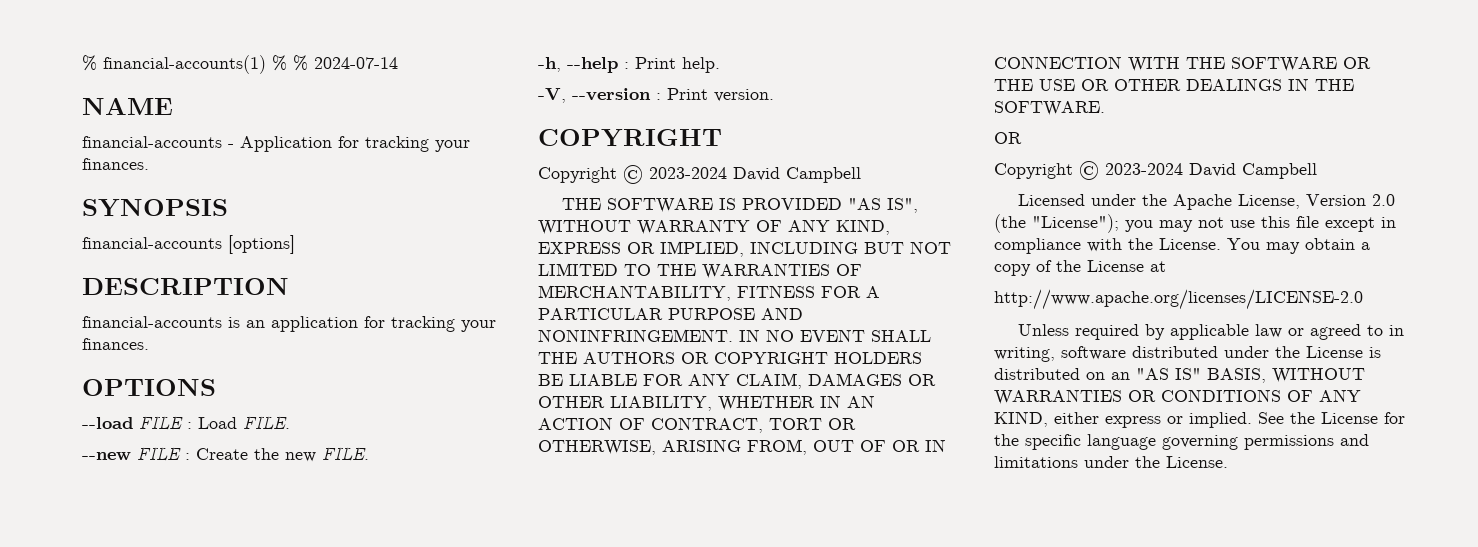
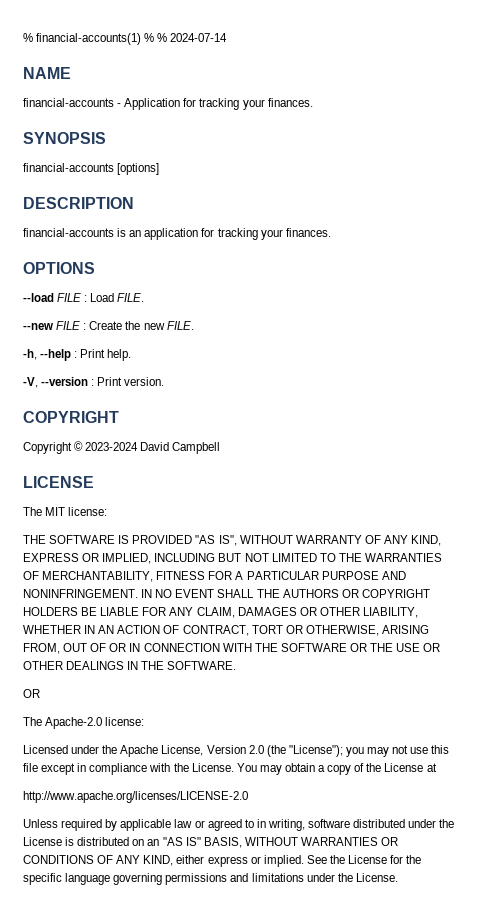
+ LICENSE
+ The MIT license:
  IN NO EVENT SHALL THE AUTHORS OR COPYRIGHT HOLDERS BE LIABLE FOR ANY CLAIM, DAMAGES OR OTHER LIABILITY, WHETHER IN AN ACTION OF CONTRACT, TORT OR OTHERWISE, ARISING FROM, OUT OF OR IN CONNECTION WITH THE SOFTWARE OR THE USE OR OTHER DEALINGS IN THE SOFTWARE.
  OR
- Copyright © 2023-2024 David Campbell
+ The Apache-2.0 license:

